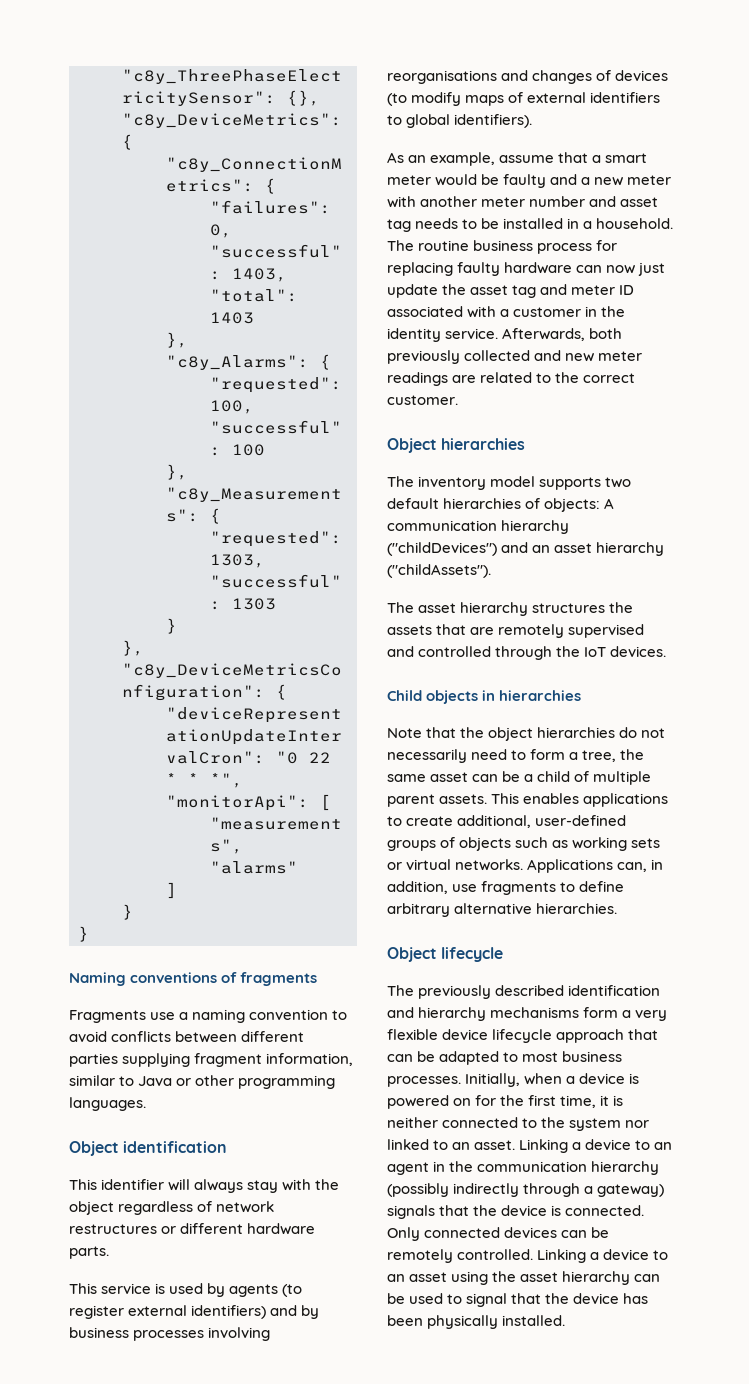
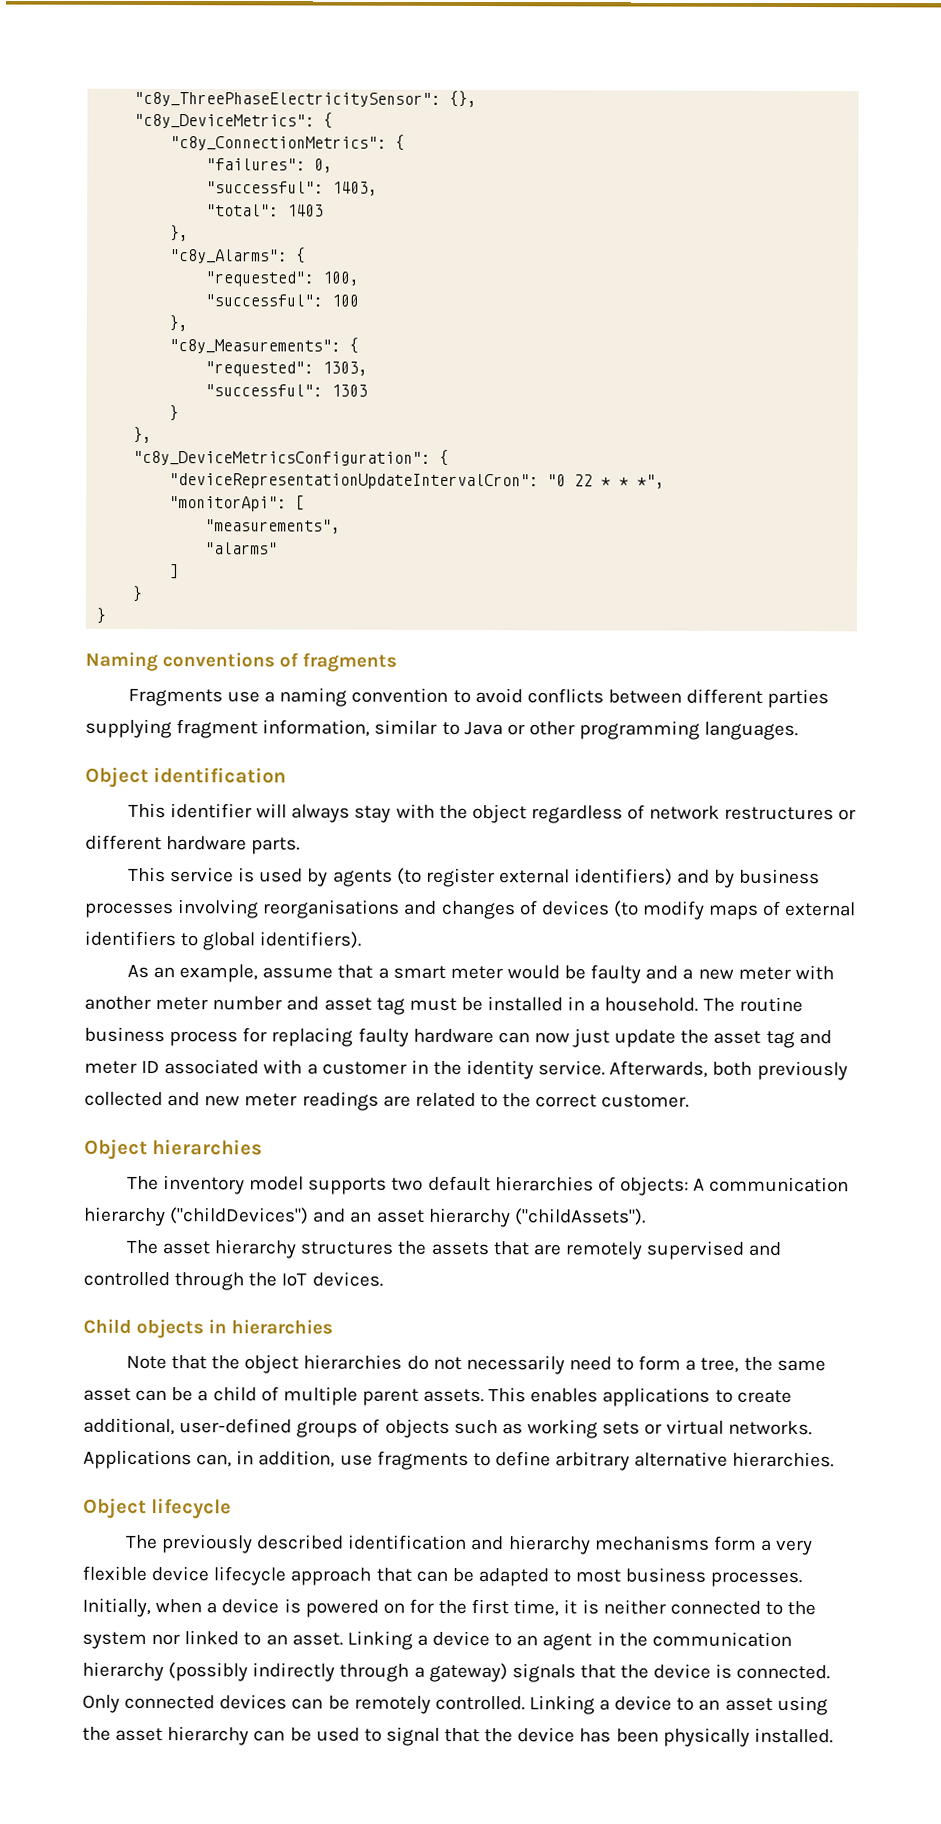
- As an example, assume that a smart meter would be faulty and a new meter with another meter number and asset tag needs to be installed in a household.
+ As an example, assume that a smart meter would be faulty and a new meter with another meter number and asset tag must be installed in a household.

